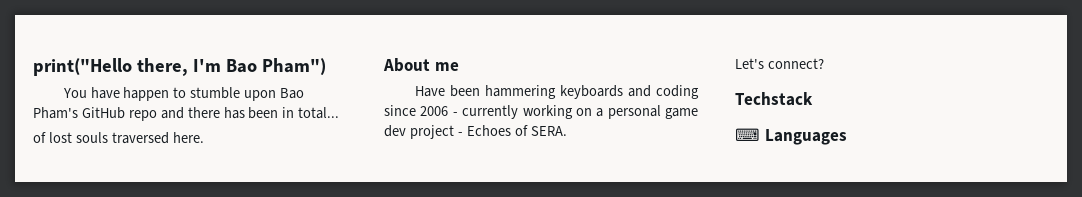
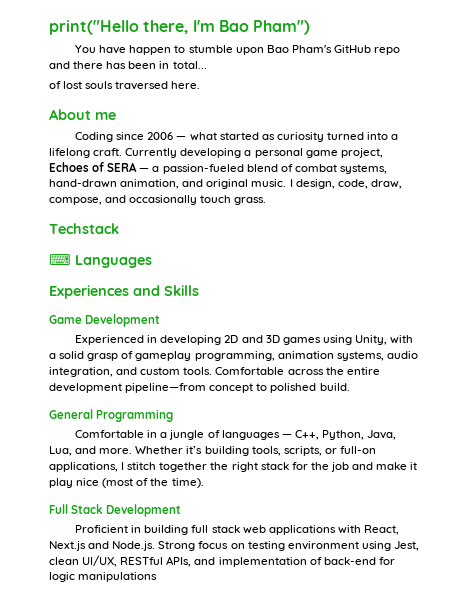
- Have been hammering keyboards and coding since 2006 - currently working on a personal game dev project - Echoes of SERA.
- Let's connect?
+ Coding since 2006 — what started as curiosity turned into a lifelong craft. Currently developing a personal game project, Echoes of SERA — a passion-fueled blend of combat systems, hand-drawn animation, and original music. I design, code, draw, compose, and occasionally touch grass.
  Techstack
  ⌨ Languages
+ Experiences and Skills
+ Game Development
+ Experienced in developing 2D and 3D games using Unity, with a solid grasp of gameplay programming, animation systems, audio integration, and custom tools. Comfortable across the entire development pipeline—from concept to polished build.
+ General Programming
+ Comfortable in a jungle of languages — C++, Python, Java, Lua, and more. Whether it’s building tools, scripts, or full-on applications, I stitch together the right stack for the job and make it play nice (most of the time).
+ Full Stack Development
+ Proficient in building full stack web applications with React, Next.js and Node.js. Strong focus on testing environment using Jest, clean UI/UX, RESTful APIs, and implementation of back-end for logic manipulations

